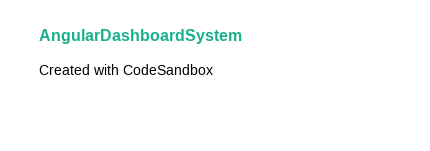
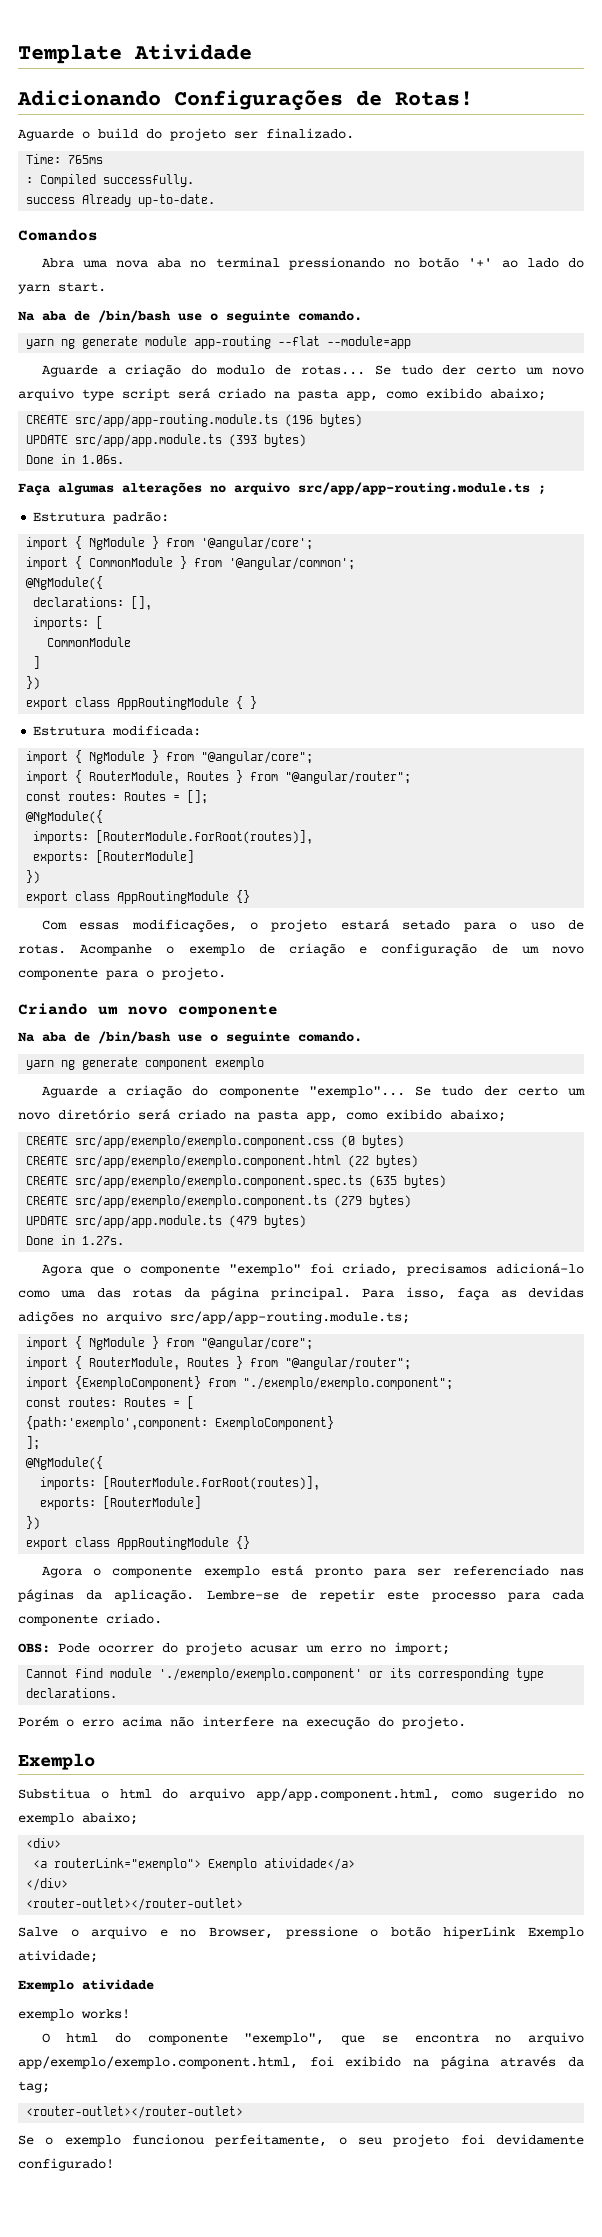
- AngularDashboardSystem
- Created with CodeSandbox
+ Template Atividade
+ Adicionando Configurações de Rotas!
+ Aguarde o build do projeto ser finalizado.
+ Time: 765ms
+ : Compiled successfully.
+ success Already up-to-date.
+ Comandos
+ Abra uma nova aba no terminal pressionando no botão '+' ao lado do yarn start.
+ Na aba de /bin/bash use o seguinte comando.
+ yarn ng generate module app-routing --flat --module=app
+ Aguarde a criação do modulo de rotas... Se tudo der certo um novo arquivo type script será criado na pasta app, como exibido abaixo;
+ CREATE src/app/app-routing.module.ts (196 bytes)
+ UPDATE src/app/app.module.ts (393 bytes)
+ Done in 1.06s.
+ Faça algumas alterações no arquivo src/app/app-routing.module.ts ;
+ Estrutura padrão:
+ import { NgModule } from '@angular/core';
+ import { CommonModule } from '@angular/common';
+ @NgModule({
+ declarations: [],
+ imports: [
+ CommonModule
+ ]
+ })
+ export class AppRoutingModule { }
+ Estrutura modificada:
+ import { NgModule } from "@angular/core";
+ import { RouterModule, Routes } from "@angular/router";
+ const routes: Routes = [];
+ @NgModule({
+ imports: [RouterModule.forRoot(routes)],
+ exports: [RouterModule]
+ })
+ export class AppRoutingModule {}
+ Com essas modificações, o projeto estará setado para o uso de rotas. Acompanhe o exemplo de criação e configuração de um novo componente para o projeto.
+ Criando um novo componente
+ Na aba de /bin/bash use o seguinte comando.
+ yarn ng generate component exemplo
+ Aguarde a criação do componente "exemplo"... Se tudo der certo um novo diretório será criado na pasta app, como exibido abaixo;
+ CREATE src/app/exemplo/exemplo.component.css (0 bytes)
+ CREATE src/app/exemplo/exemplo.component.html (22 bytes)
+ CREATE src/app/exemplo/exemplo.component.spec.ts (635 bytes)
+ CREATE src/app/exemplo/exemplo.component.ts (279 bytes)
+ UPDATE src/app/app.module.ts (479 bytes)
+ Done in 1.27s.
+ Agora que o componente "exemplo" foi criado, precisamos adicioná-lo como uma das rotas da página principal. Para isso, faça as devidas adições no arquivo src/app/app-routing.module.ts;
+ import { NgModule } from "@angular/core";
+ import { RouterModule, Routes } from "@angular/router";
+ import {ExemploComponent} from "./exemplo/exemplo.component";
+ const routes: Routes = [
+ {path:'exemplo',component: ExemploComponent}
+ ];
+ @NgModule({
+ imports: [RouterModule.forRoot(routes)],
+ exports: [RouterModule]
+ })
+ export class AppRoutingModule {}
+ Agora o componente exemplo está pronto para ser referenciado nas páginas da aplicação. Lembre-se de repetir este processo para cada componente criado.
+ OBS: Pode ocorrer do projeto acusar um erro no import;
+ Cannot find module './exemplo/exemplo.component' or its corresponding type declarations.
+ Porém o erro acima não interfere na execução do projeto.
+ Exemplo
+ Substitua o html do arquivo app/app.component.html, como sugerido no exemplo abaixo;
+ <div>
+ <a routerLink="exemplo"> Exemplo atividade</a>
+ </div>
+ <router-outlet></router-outlet>
+ Salve o arquivo e no Browser, pressione o botão hiperLink Exemplo atividade;
+ Exemplo atividade
+ exemplo works!
+ O html do componente "exemplo", que se encontra no arquivo app/exemplo/exemplo.component.html, foi exibido na página através da tag;
+ <router-outlet></router-outlet>
+ Se o exemplo funcionou perfeitamente, o seu projeto foi devidamente configurado!

